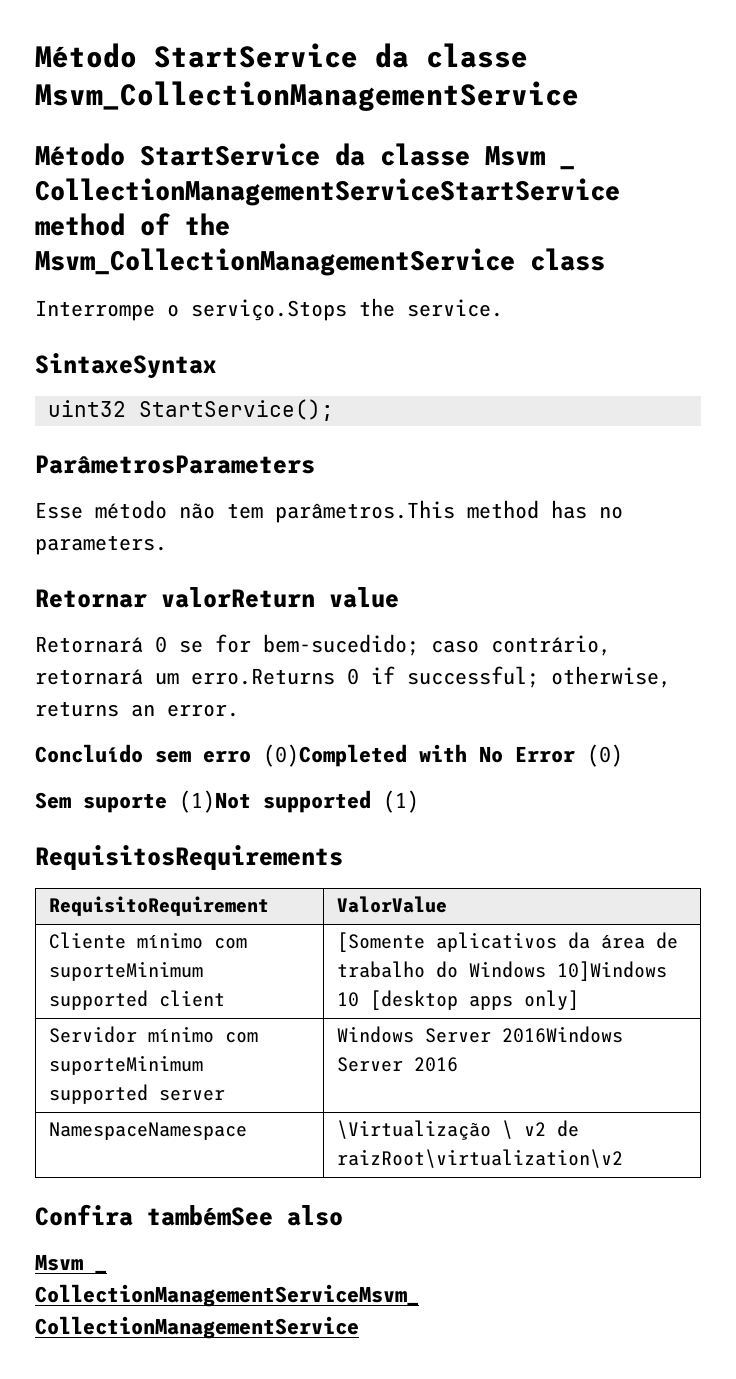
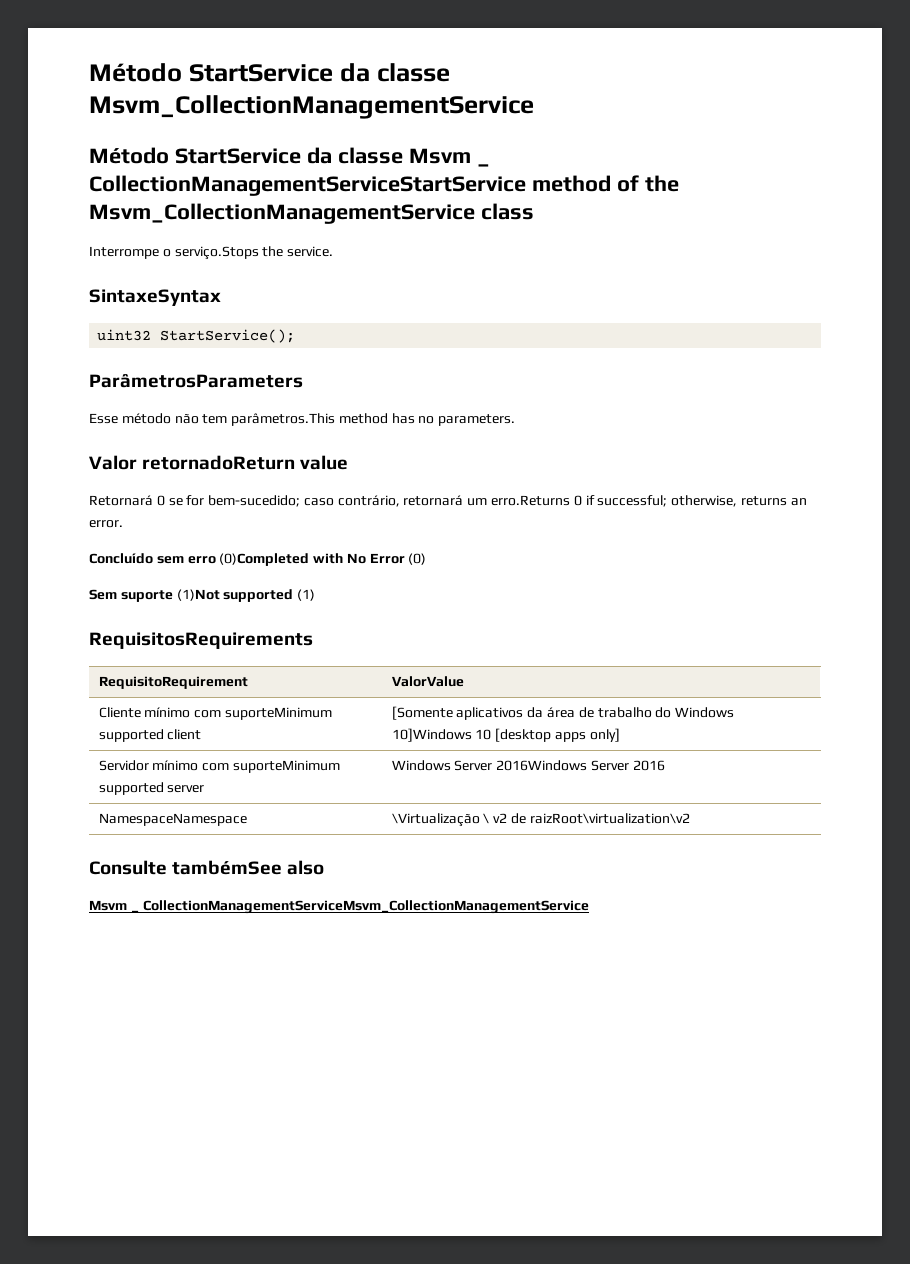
- Retornar valorReturn value
+ Valor retornadoReturn value
- Confira tambémSee also
+ Consulte tambémSee also

